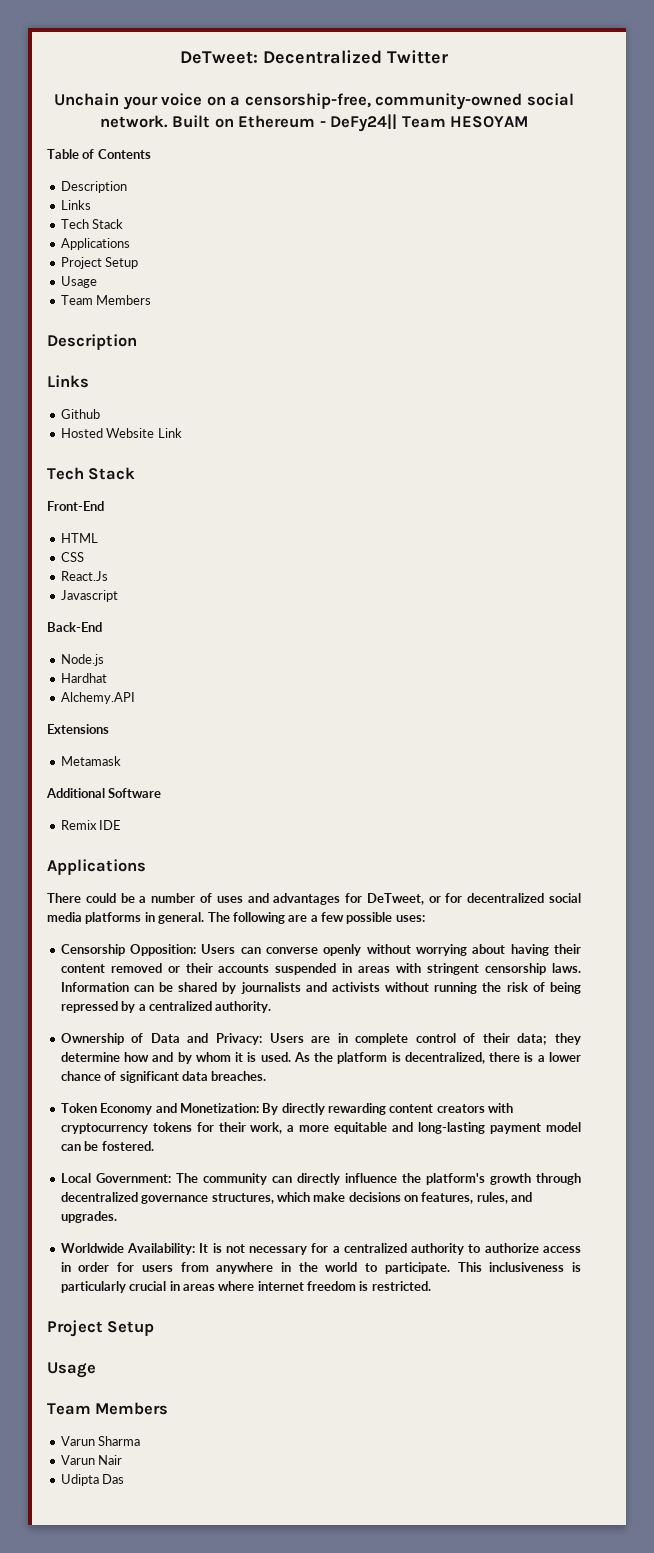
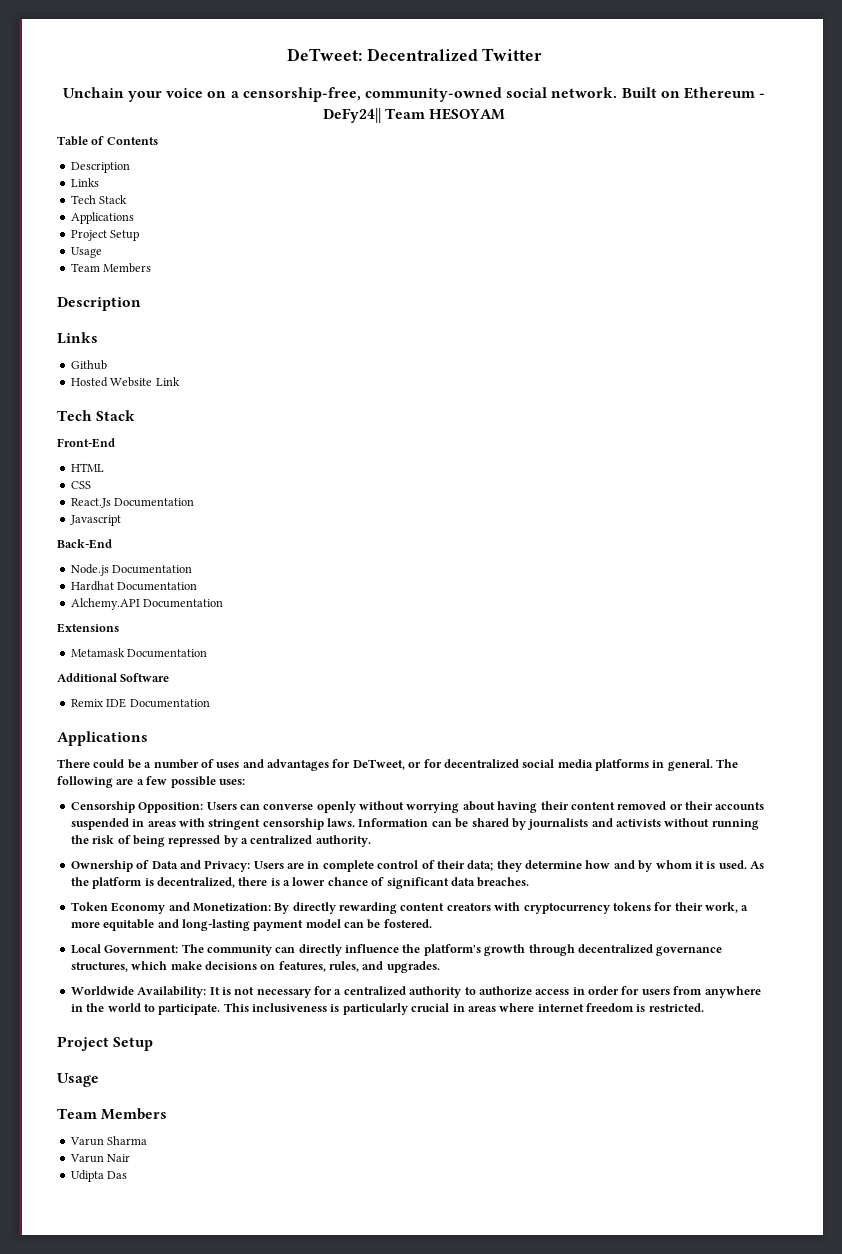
- React.Js
+ React.Js Documentation
- Node.js
+ Node.js Documentation
- Hardhat
+ Hardhat Documentation
- Alchemy.API
+ Alchemy.API Documentation
- Metamask
+ Metamask Documentation
- Remix IDE
+ Remix IDE Documentation

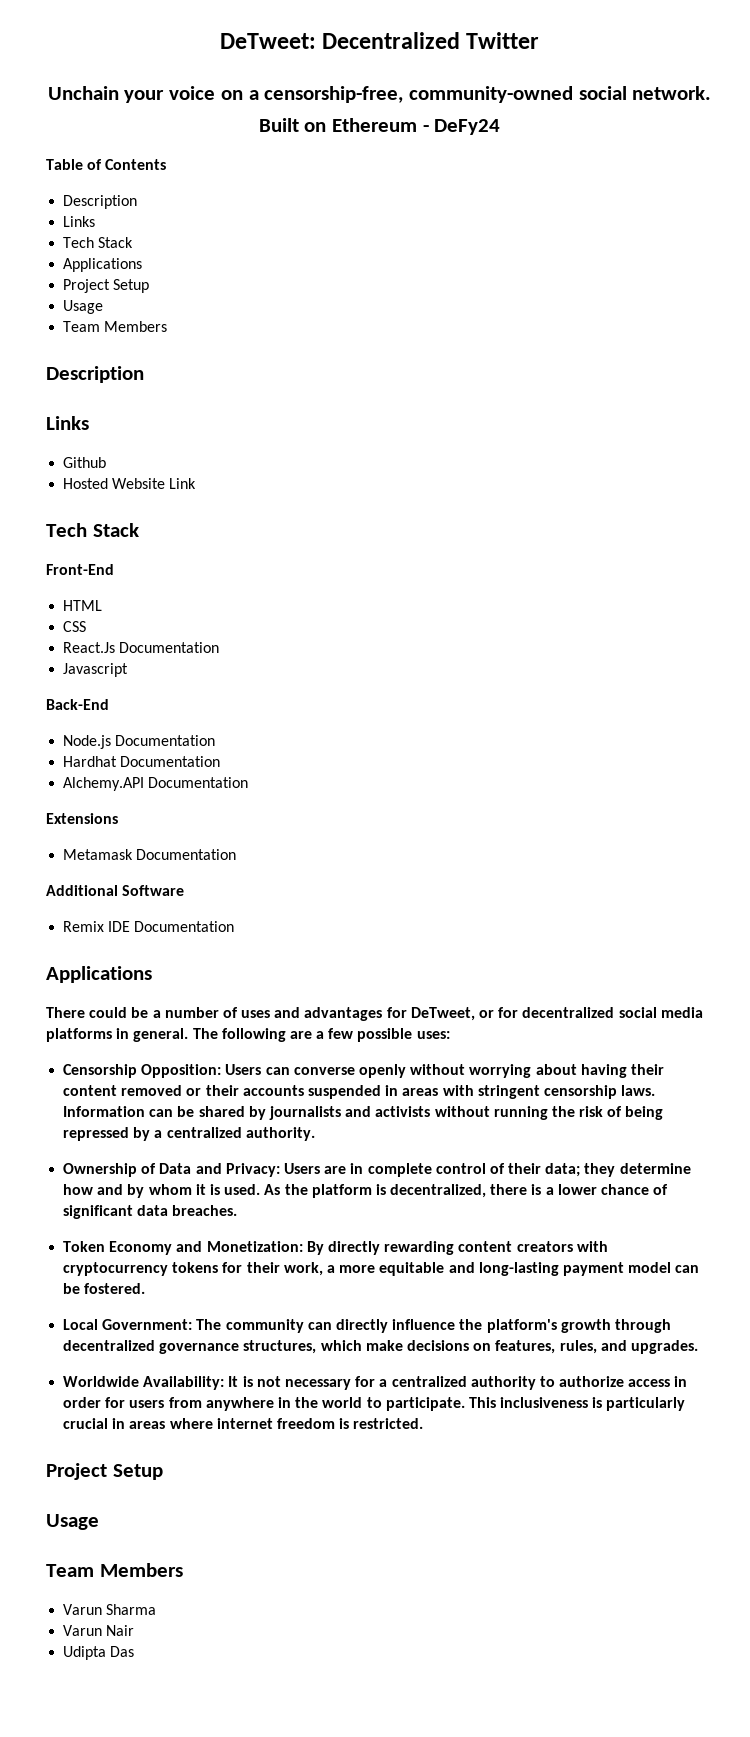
- Unchain your voice on a censorship-free, community-owned social network. Built on Ethereum - DeFy24|| Team HESOYAM
+ Unchain your voice on a censorship-free, community-owned social network.
+ Built on Ethereum - DeFy24

